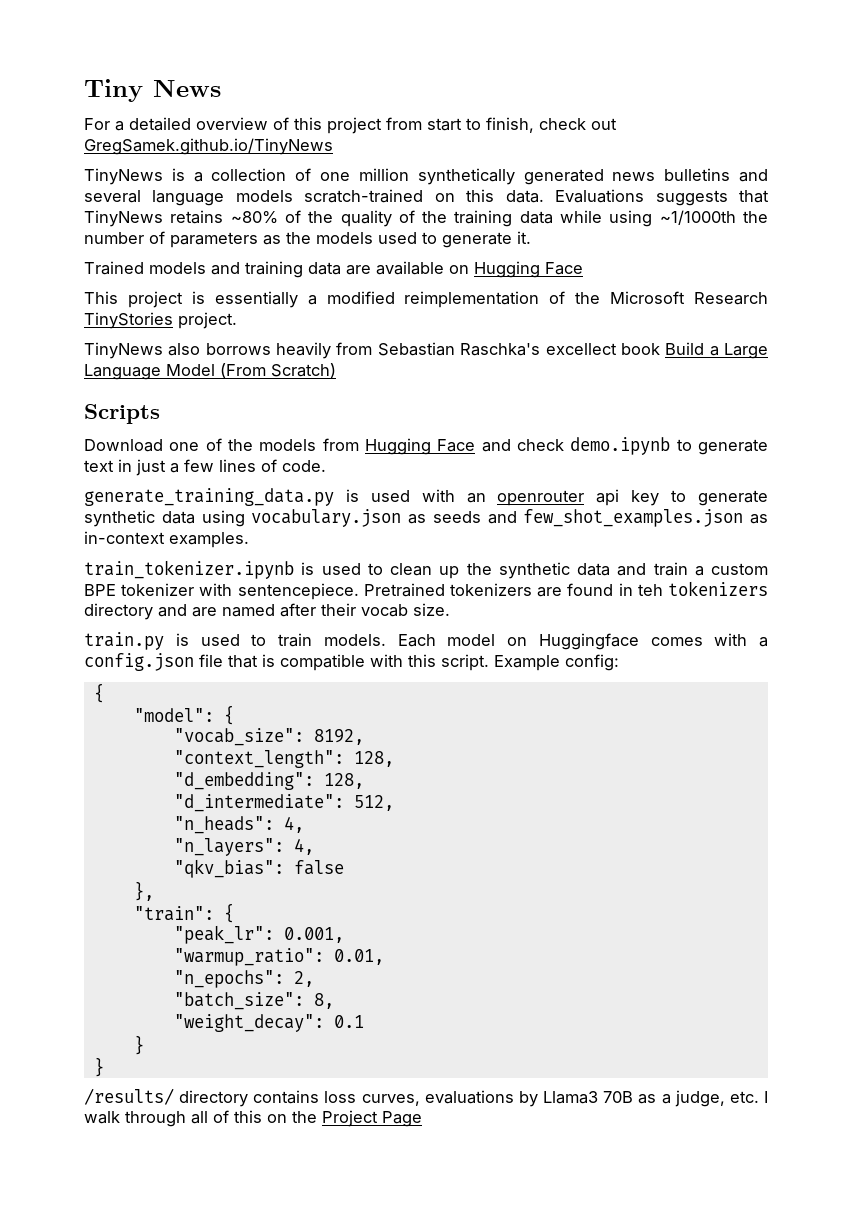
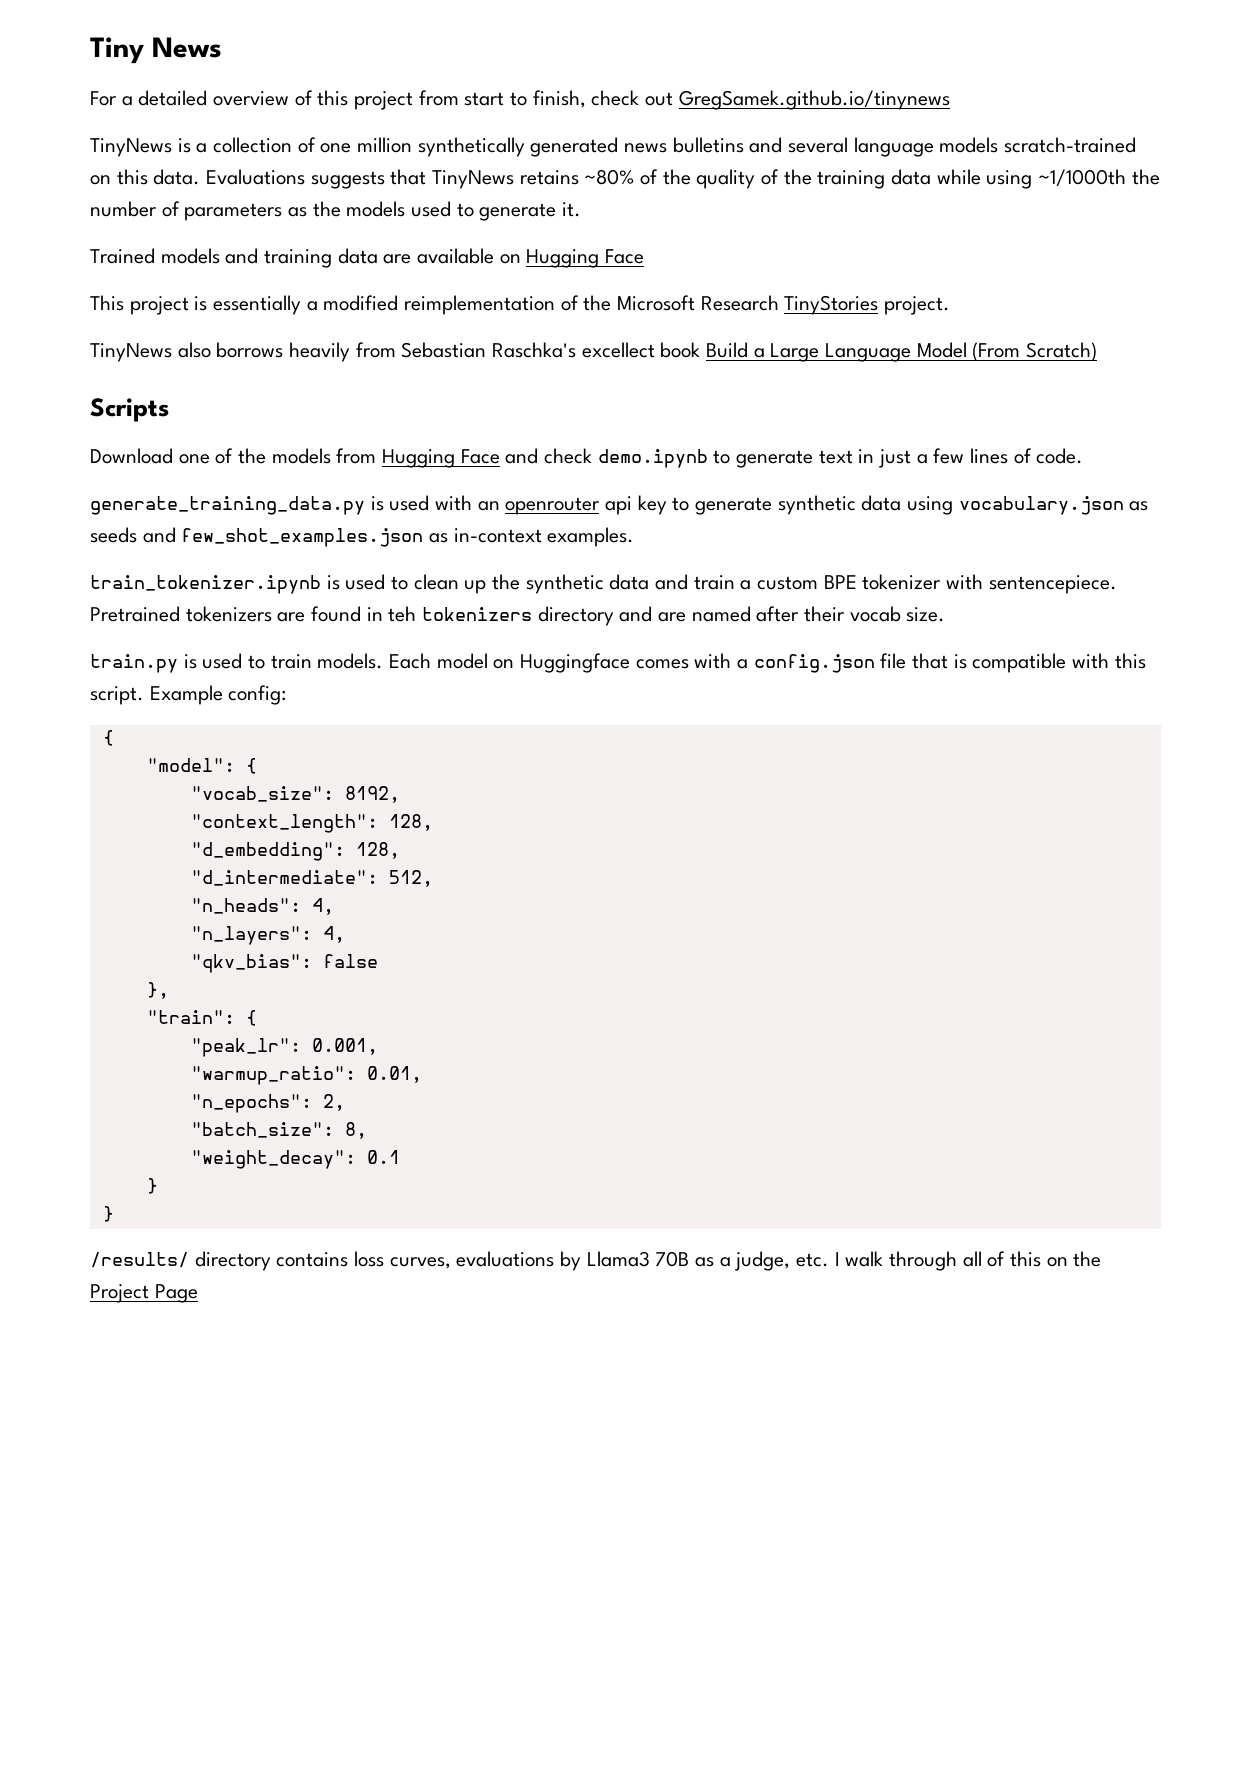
- For a detailed overview of this project from start to finish, check out GregSamek.github.io/TinyNews
+ For a detailed overview of this project from start to finish, check out GregSamek.github.io/tinynews

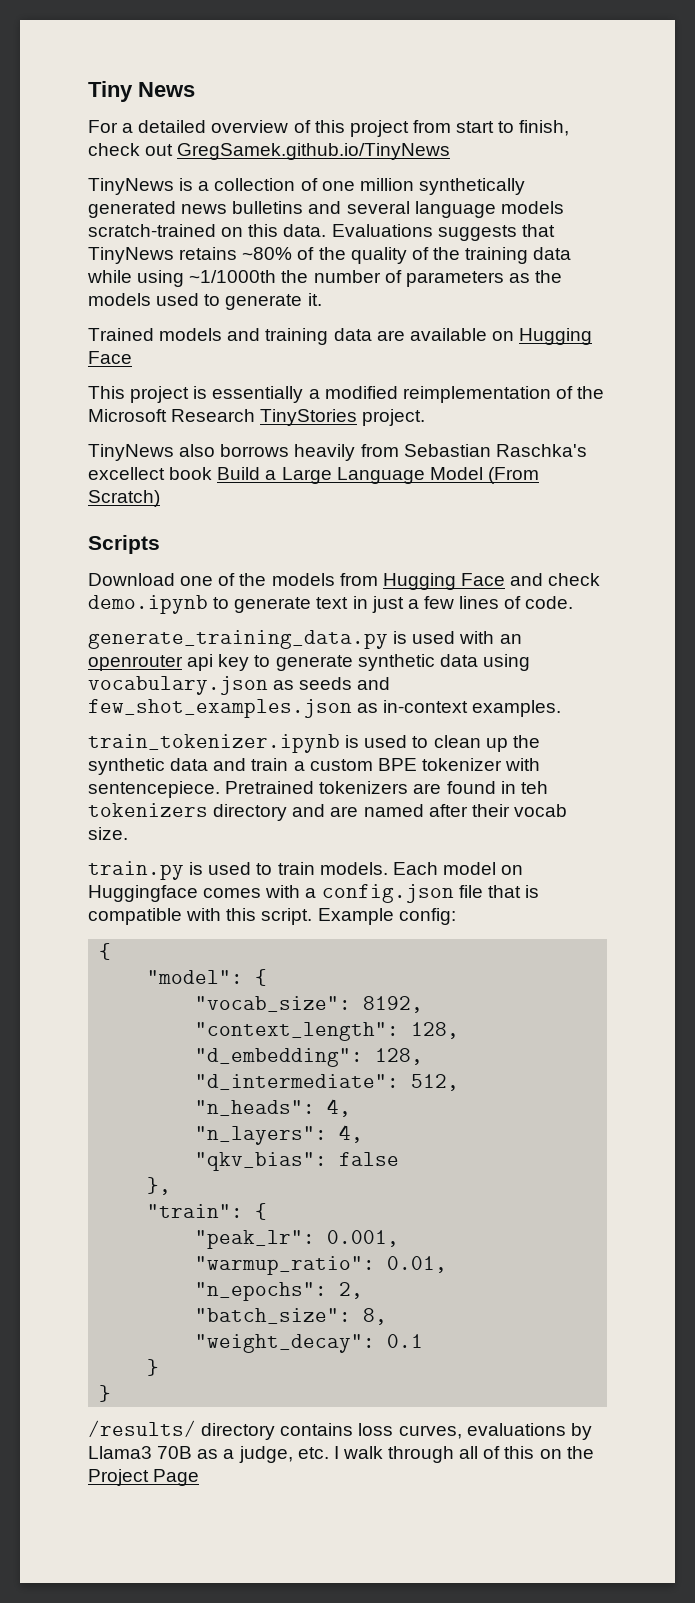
- For a detailed overview of this project from start to finish, check out GregSamek.github.io/tinynews
+ For a detailed overview of this project from start to finish, check out GregSamek.github.io/TinyNews

